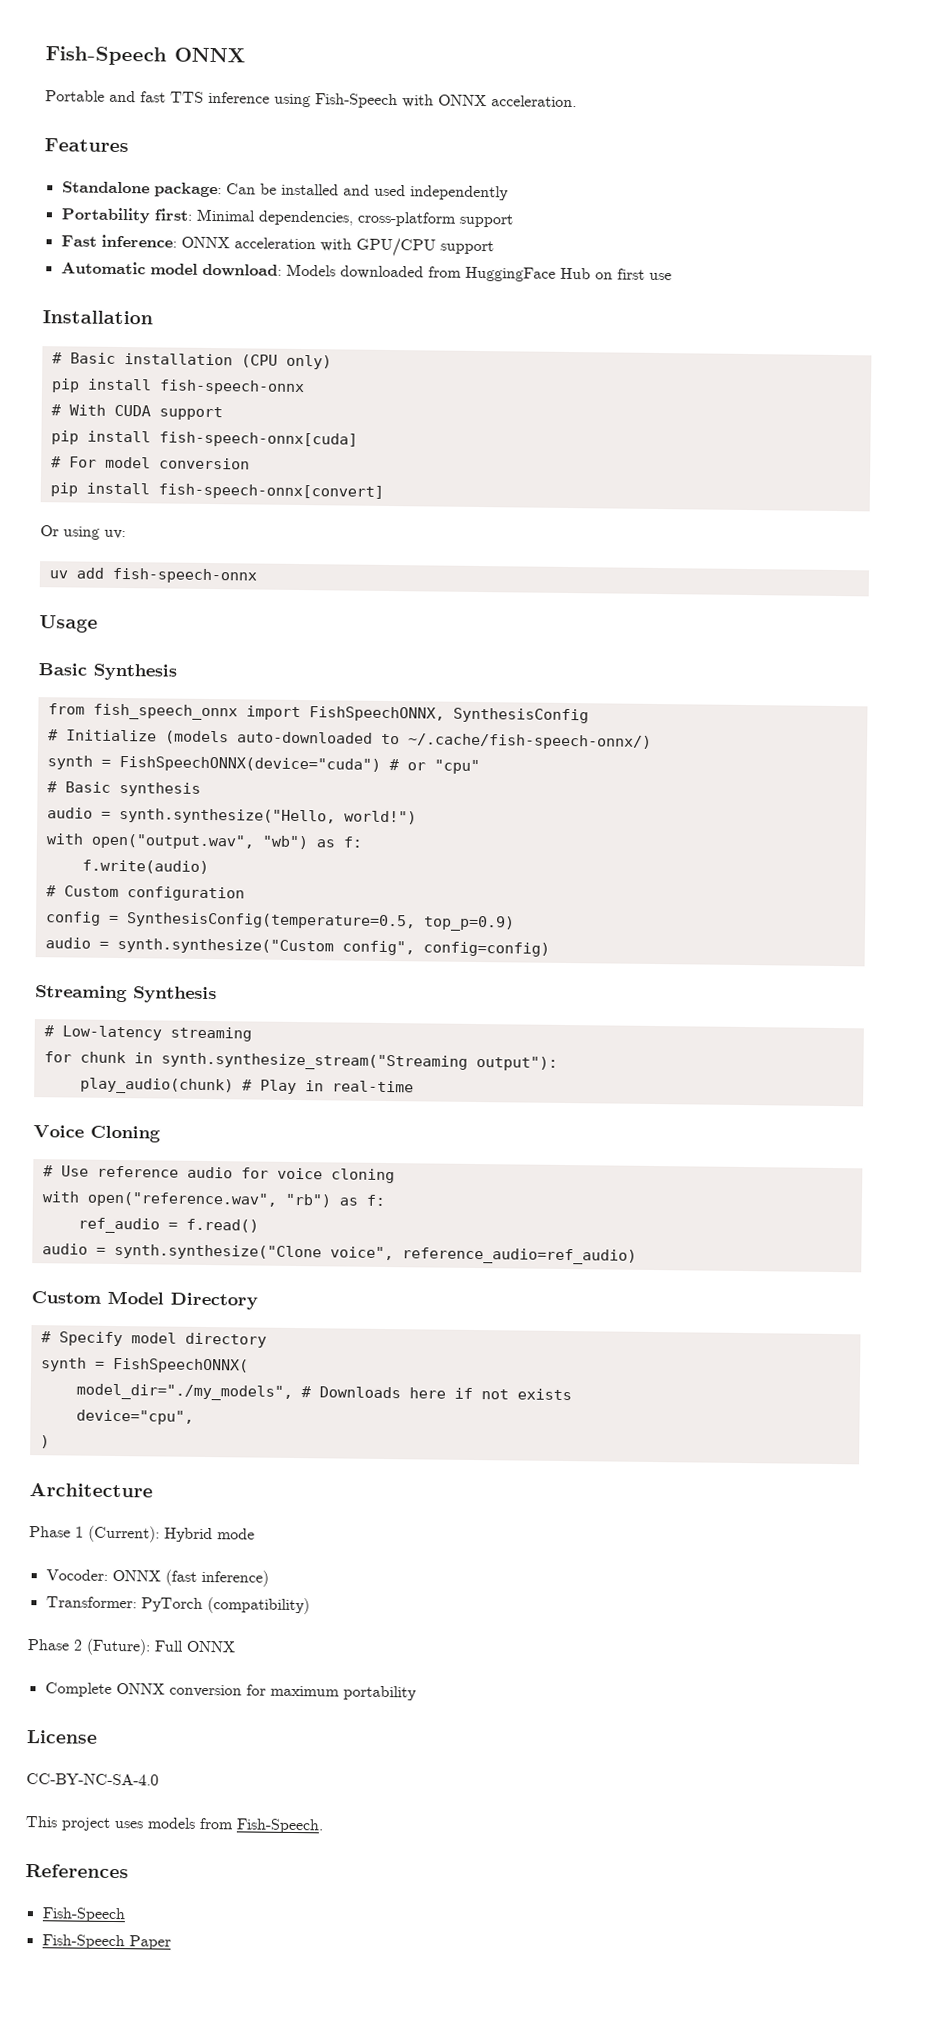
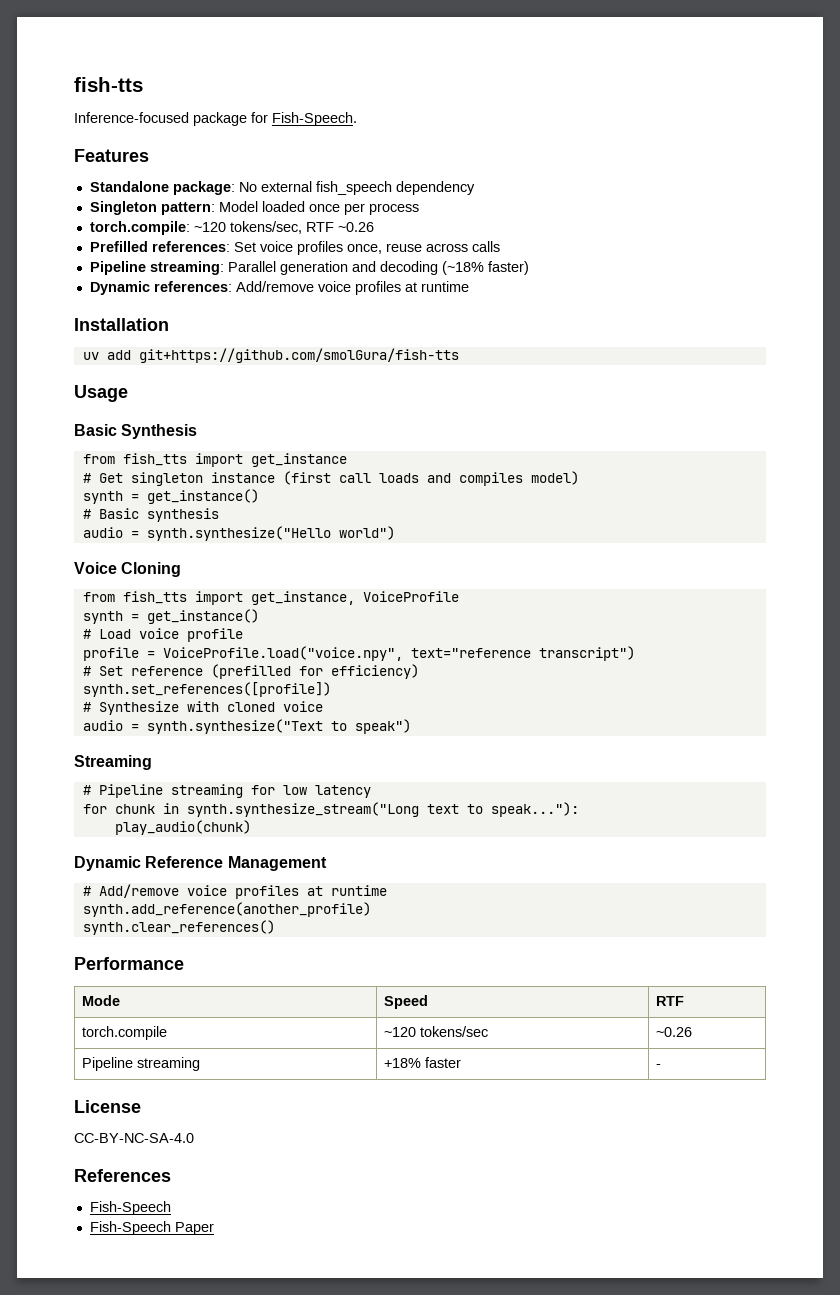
- Fish-Speech ONNX
- Portable and fast TTS inference using Fish-Speech with ONNX acceleration.
+ fish-tts
+ Inference-focused package for Fish-Speech.
  Features
- Standalone package: Can be installed and used independently
- Portability first: Minimal dependencies, cross-platform support
- Fast inference: ONNX acceleration with GPU/CPU support
- Automatic model download: Models downloaded from HuggingFace Hub on first use
+ Standalone package: No external fish_speech dependency
+ Singleton pattern: Model loaded once per process
+ torch.compile: ~120 tokens/sec, RTF ~0.26
+ Prefilled references: Set voice profiles once, reuse across calls
+ Pipeline streaming: Parallel generation and decoding (~18% faster)
+ Dynamic references: Add/remove voice profiles at runtime
  Installation
- # Basic installation (CPU only)
- pip install fish-speech-onnx
- # With CUDA support
- pip install fish-speech-onnx[cuda]
- # For model conversion
- pip install fish-speech-onnx[convert]
- Or using uv:
- uv add fish-speech-onnx
+ uv add git+https://github.com/smolGura/fish-tts
- from fish_speech_onnx import FishSpeechONNX, SynthesisConfig
- # Initialize (models auto-downloaded to ~/.cache/fish-speech-onnx/)
- synth = FishSpeechONNX(device="cuda") # or "cpu"
+ from fish_tts import get_instance
+ # Get singleton instance (first call loads and compiles model)
+ synth = get_instance()
- audio = synth.synthesize("Hello, world!")
- with open("output.wav", "wb") as f:
- f.write(audio)
- # Custom configuration
- config = SynthesisConfig(temperature=0.5, top_p=0.9)
- audio = synth.synthesize("Custom config", config=config)
+ audio = synth.synthesize("Hello world")
+ Voice Cloning
+ from fish_tts import get_instance, VoiceProfile
+ synth = get_instance()
+ # Load voice profile
+ profile = VoiceProfile.load("voice.npy", text="reference transcript")
+ # Set reference (prefilled for efficiency)
+ synth.set_references([profile])
+ # Synthesize with cloned voice
+ audio = synth.synthesize("Text to speak")
- Streaming Synthesis
- # Low-latency streaming
+ Streaming
+ # Pipeline streaming for low latency
- for chunk in synth.synthesize_stream("Streaming output"):
- play_audio(chunk) # Play in real-time
- Voice Cloning
- # Use reference audio for voice cloning
- with open("reference.wav", "rb") as f:
- ref_audio = f.read()
- audio = synth.synthesize("Clone voice", reference_audio=ref_audio)
- Custom Model Directory
- # Specify model directory
- synth = FishSpeechONNX(
- model_dir="./my_models", # Downloads here if not exists
- device="cpu",
- )
- Architecture
- Phase 1 (Current): Hybrid mode
- Vocoder: ONNX (fast inference)
- Transformer: PyTorch (compatibility)
- Phase 2 (Future): Full ONNX
- Complete ONNX conversion for maximum portability
+ for chunk in synth.synthesize_stream("Long text to speak..."):
+ play_audio(chunk)
+ Dynamic Reference Management
+ # Add/remove voice profiles at runtime
+ synth.add_reference(another_profile)
+ synth.clear_references()
+ Performance
+ Mode | Speed | RTF
+ torch.compile | ~120 tokens/sec | ~0.26
+ Pipeline streaming | +18% faster | -
  License
  CC-BY-NC-SA-4.0
- This project uses models from Fish-Speech.

